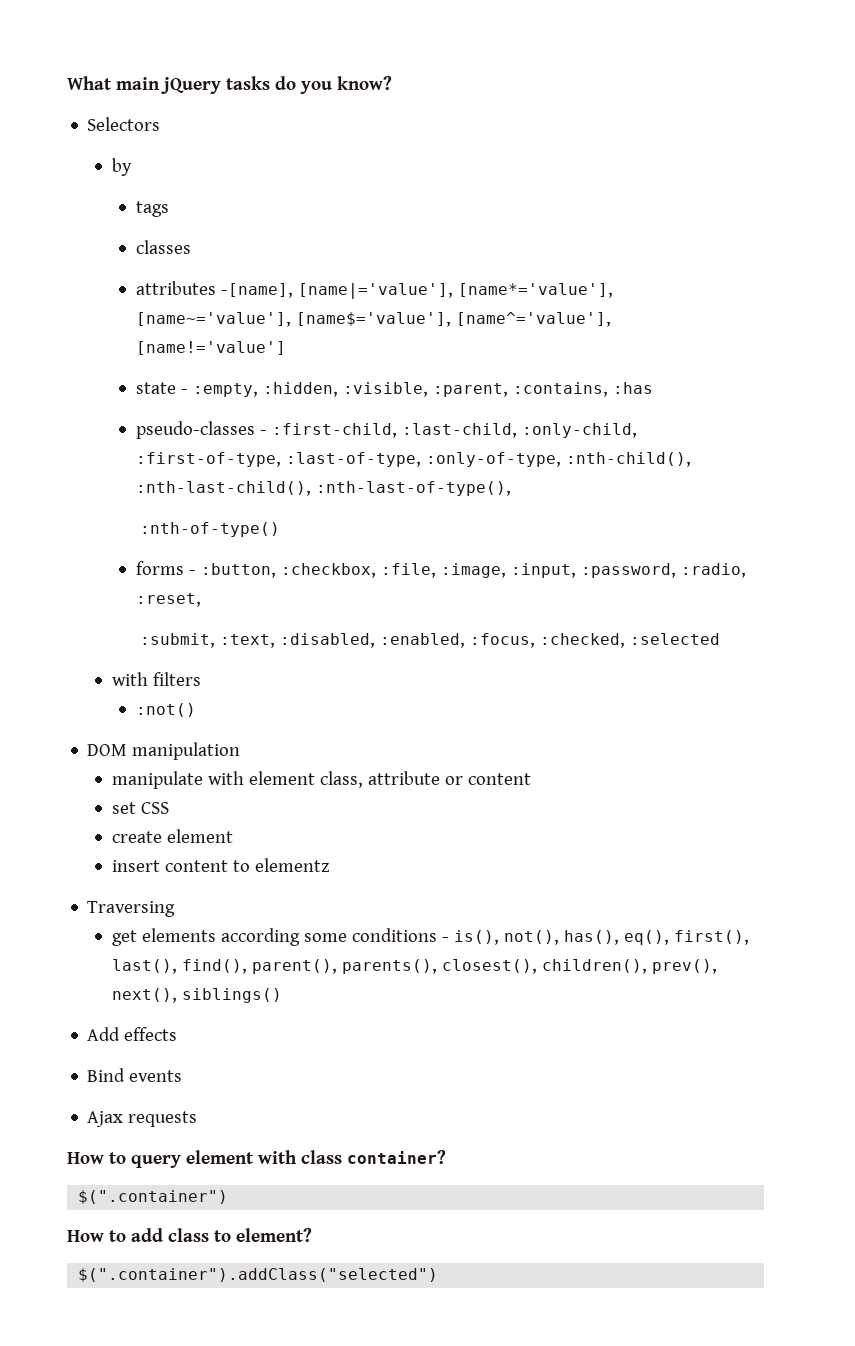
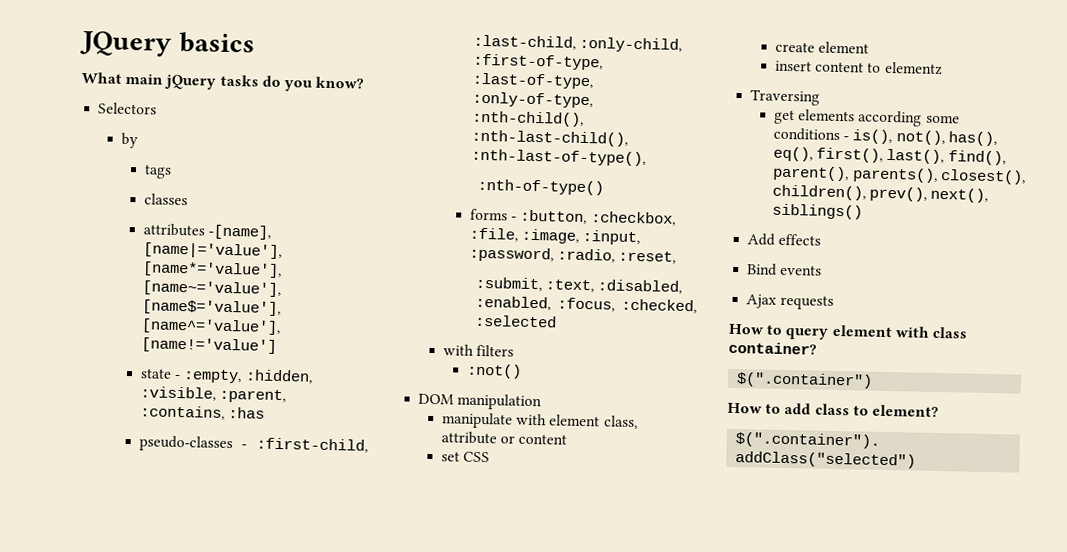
+ JQuery basics

